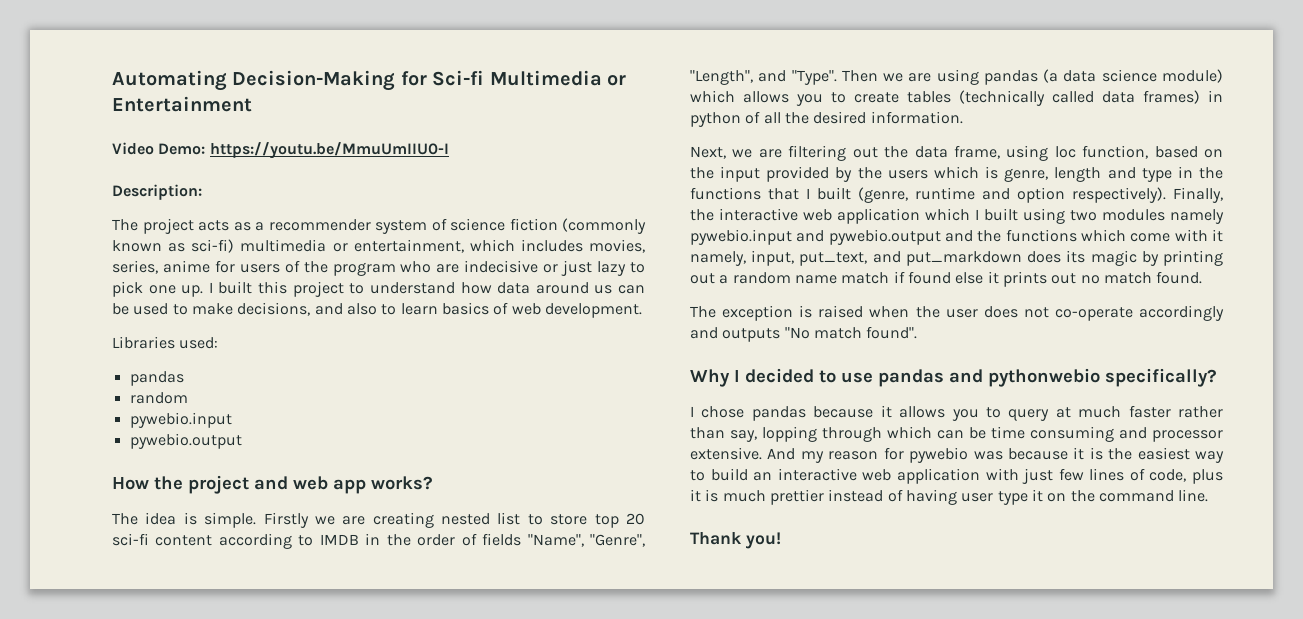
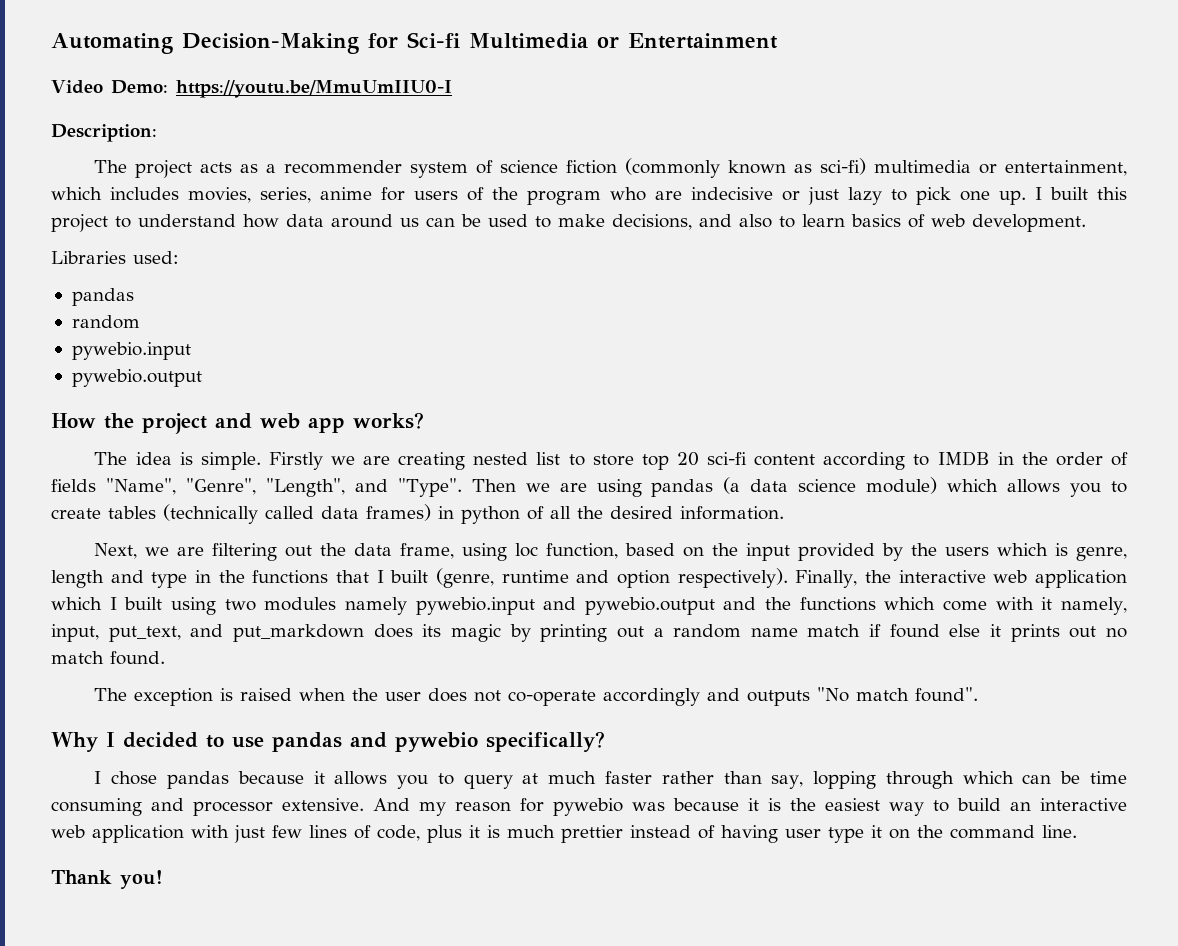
- Why I decided to use pandas and pythonwebio specifically?
+ Why I decided to use pandas and pywebio specifically?

